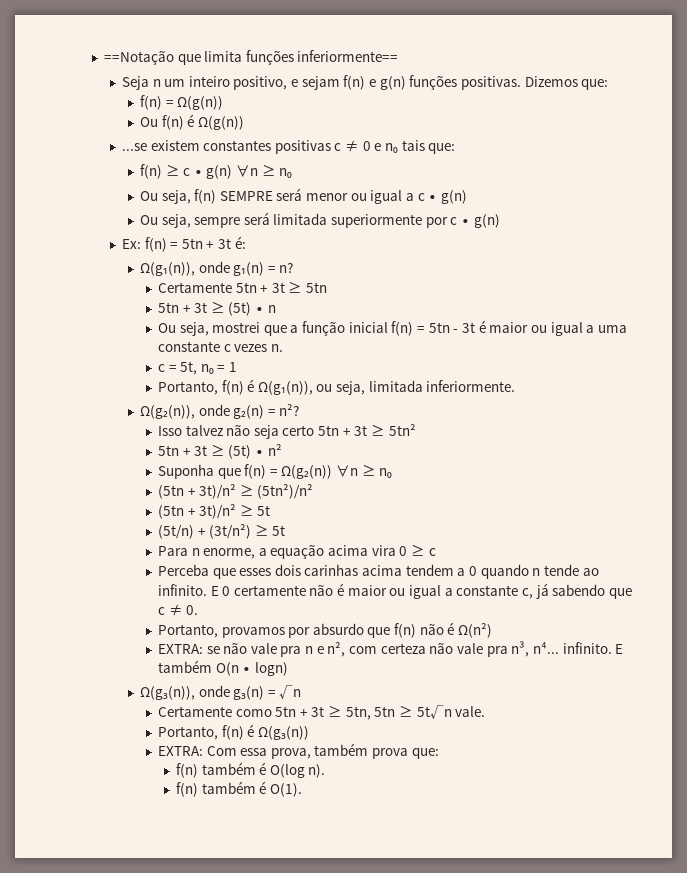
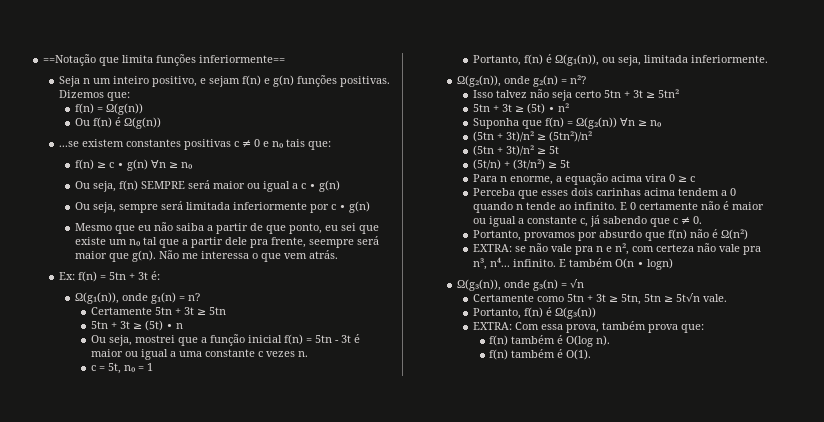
- Ou seja, f(n) SEMPRE será menor ou igual a c ∙ g(n)
+ Ou seja, f(n) SEMPRE será maior ou igual a c ∙ g(n)
- Ou seja, sempre será limitada superiormente por c ∙ g(n)
+ Ou seja, sempre será limitada inferiormente por c ∙ g(n)
+ Mesmo que eu não saiba a partir de que ponto, eu sei que existe um n₀ tal que a partir dele pra frente, seempre será maior que g(n). Não me interessa o que vem atrás.

